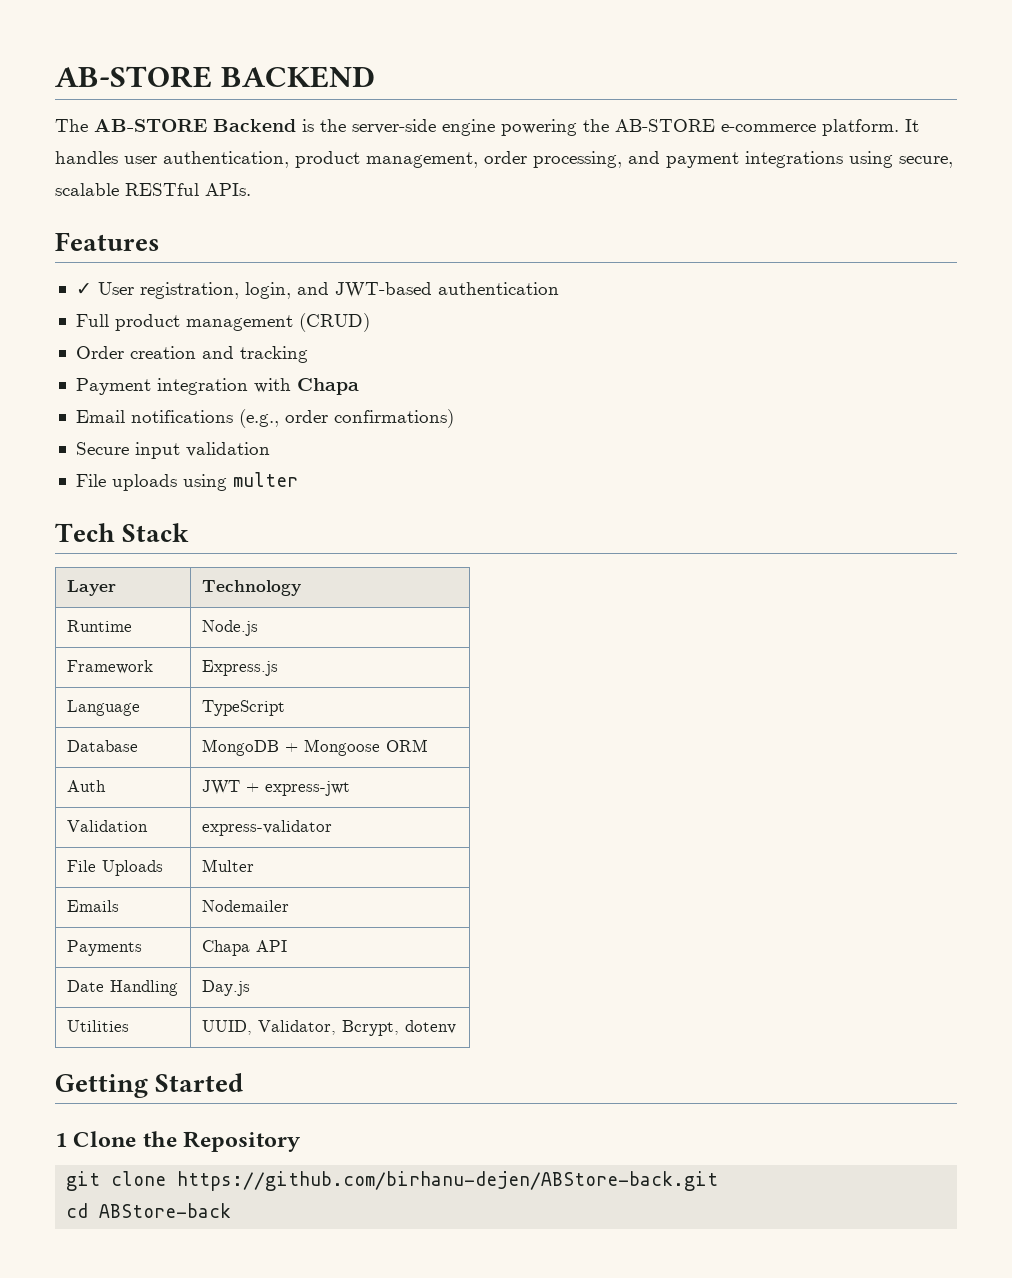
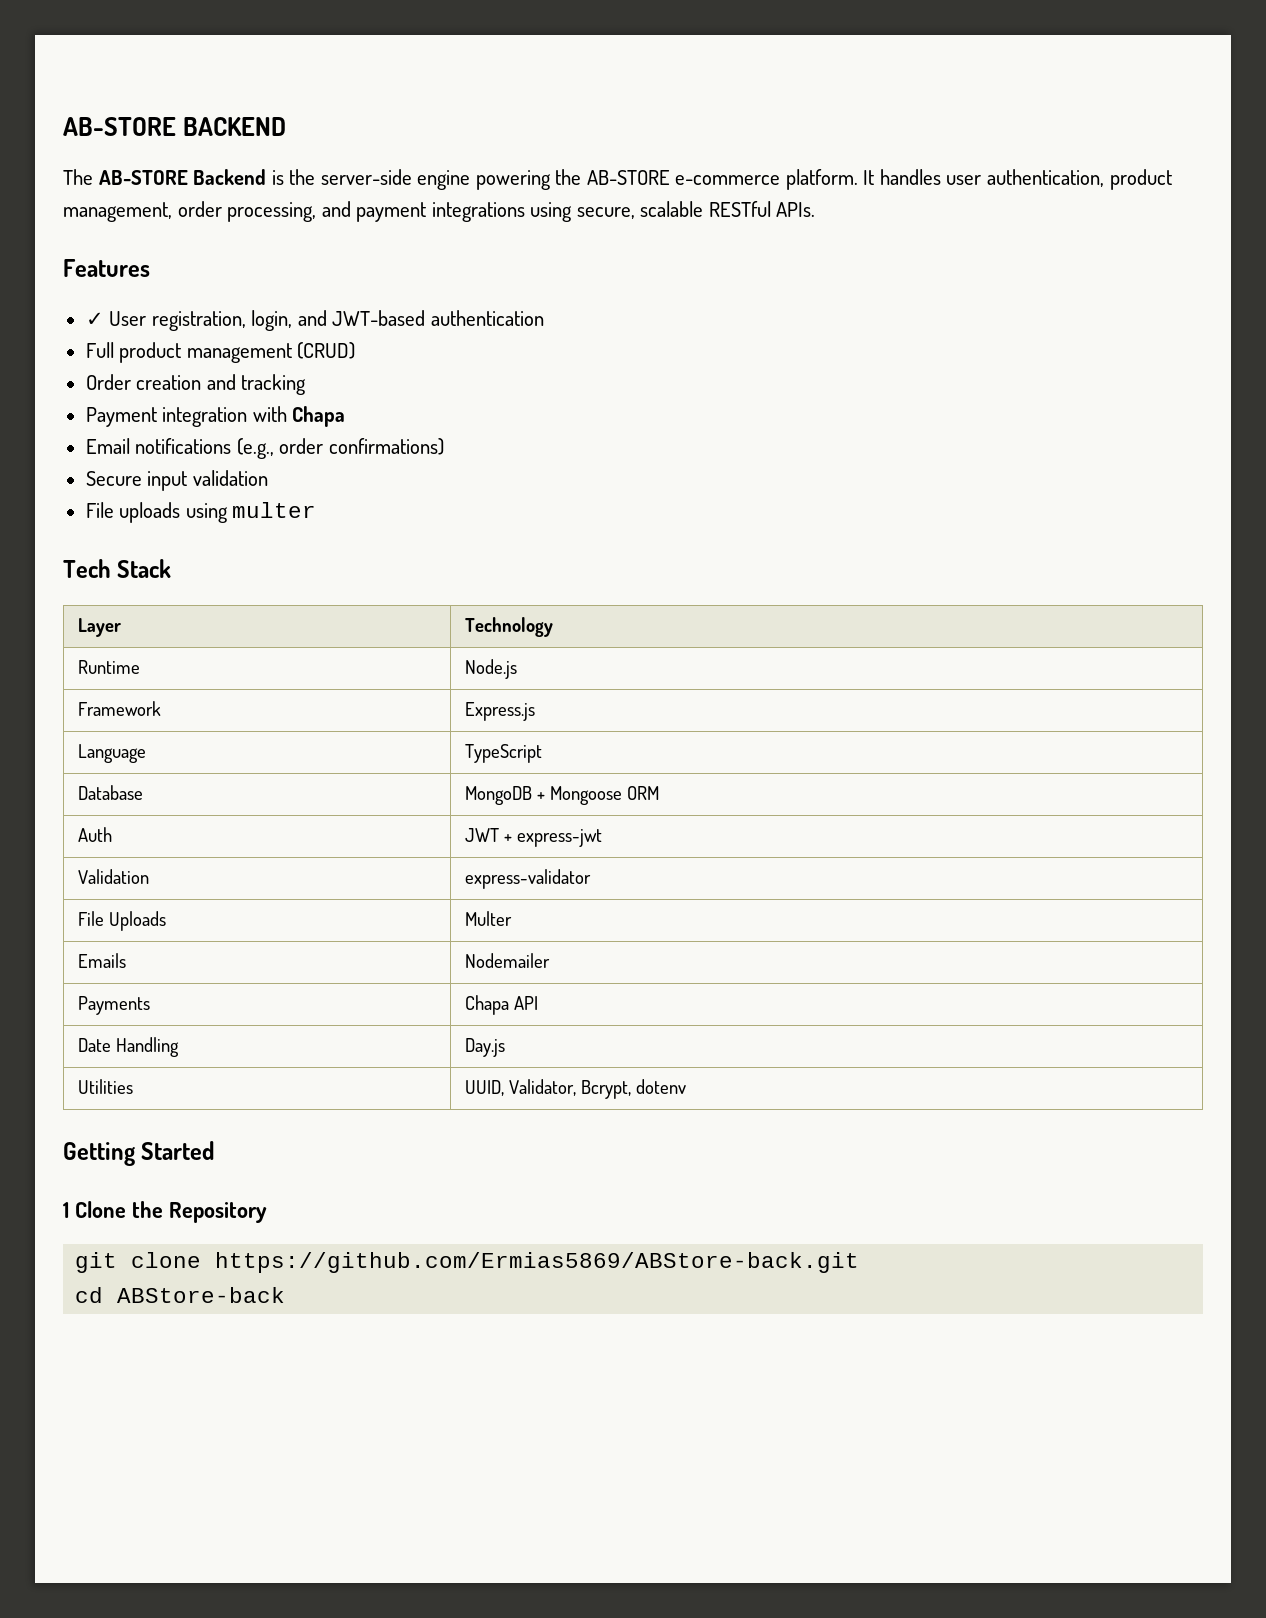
- git clone https://github.com/birhanu-dejen/ABStore-back.git
+ git clone https://github.com/Ermias5869/ABStore-back.git

